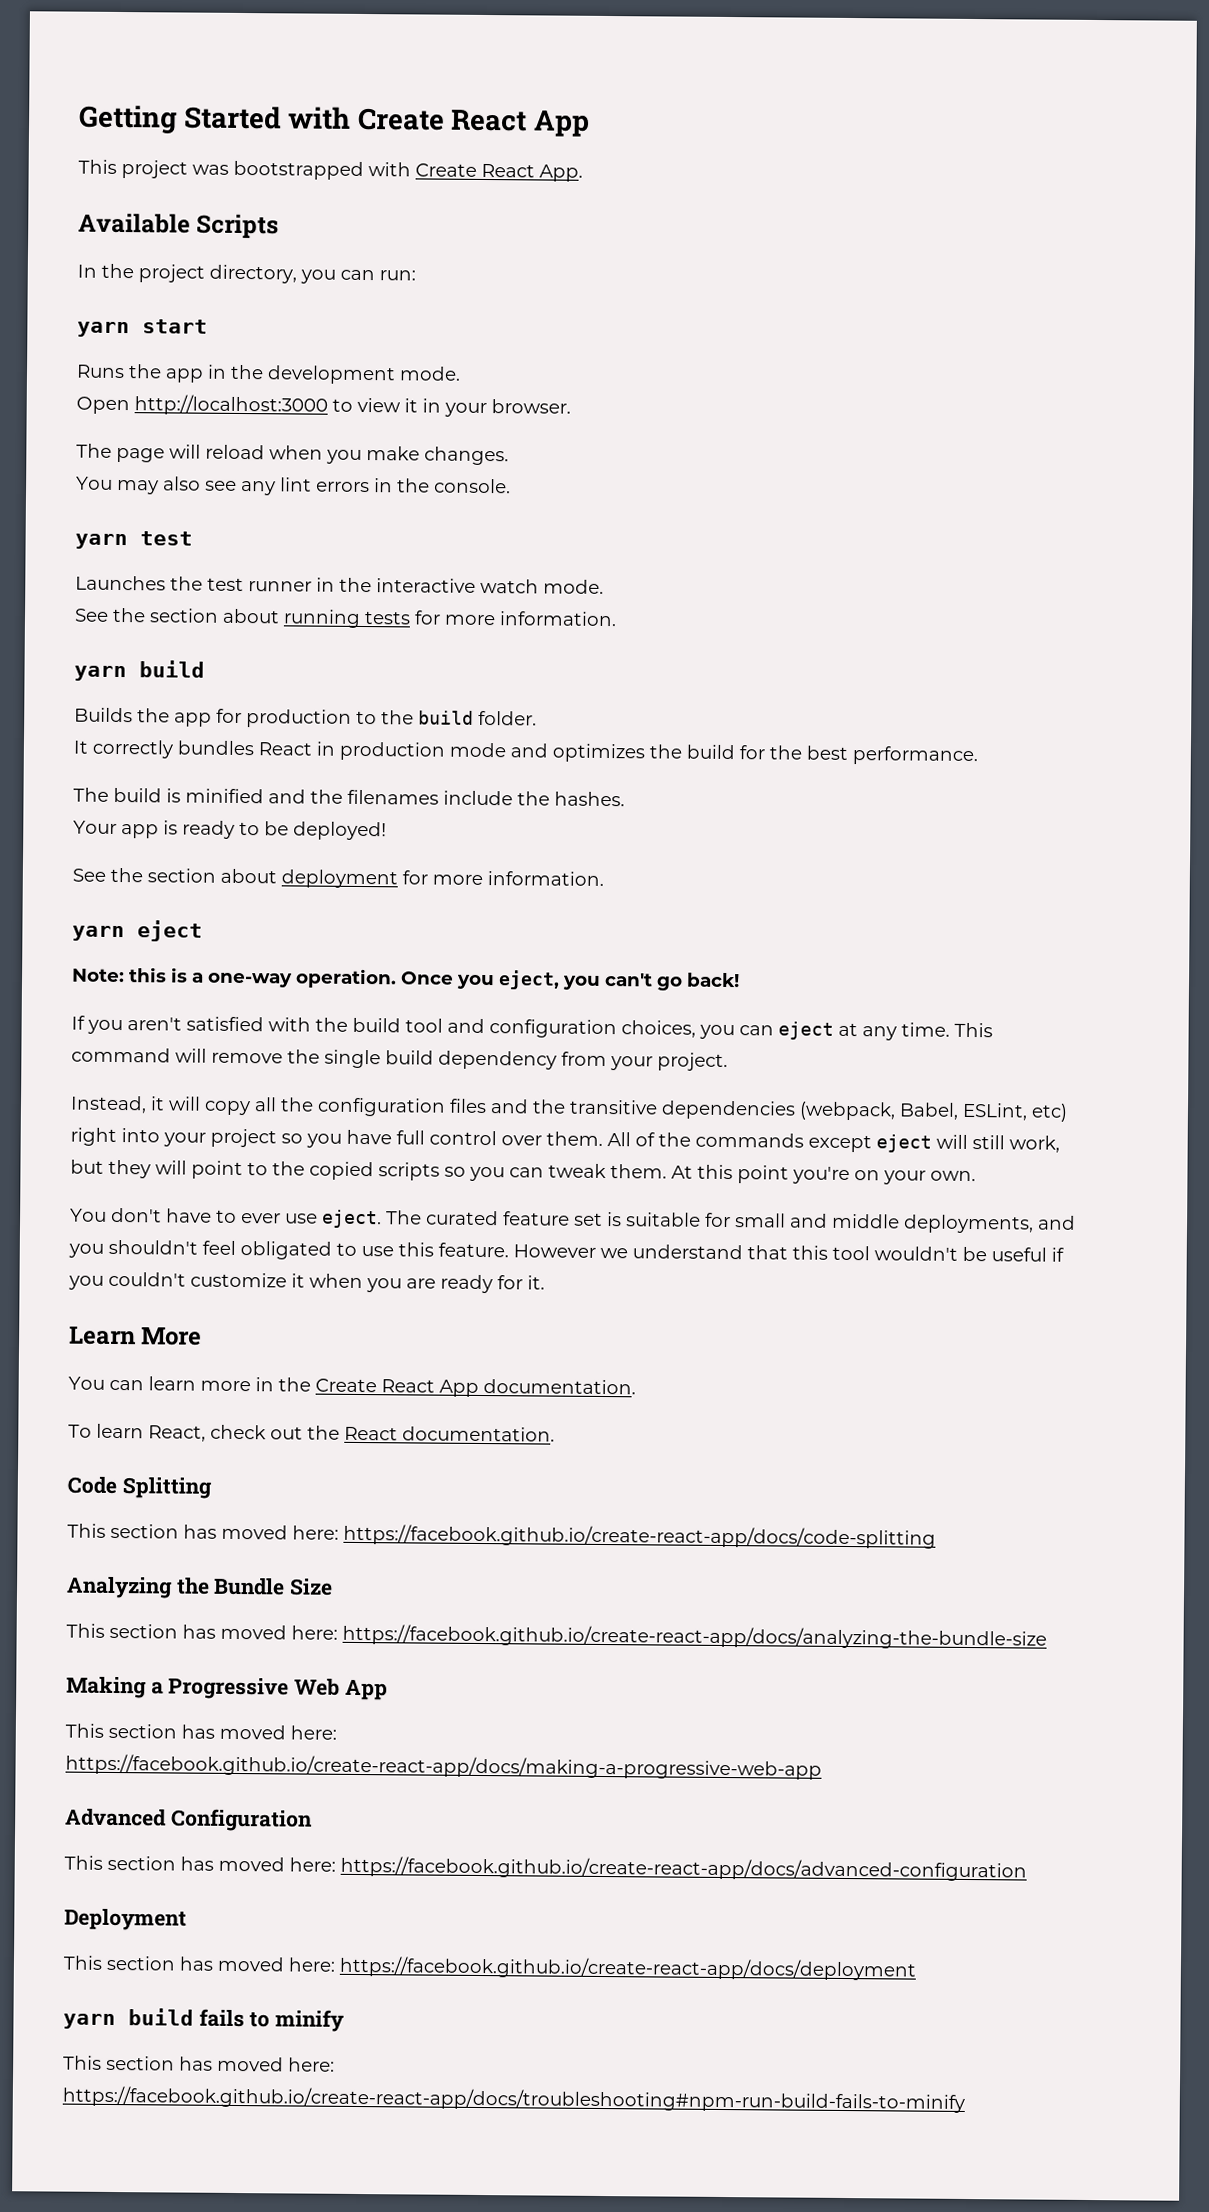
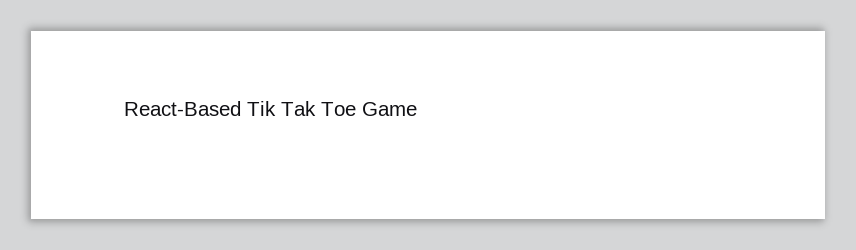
- Getting Started with Create React App
- This project was bootstrapped with Create React App.
- Available Scripts
- In the project directory, you can run:
- yarn start
- Runs the app in the development mode.
- Open http://localhost:3000 to view it in your browser.
- The page will reload when you make changes.
- You may also see any lint errors in the console.
- yarn test
- Launches the test runner in the interactive watch mode.
- See the section about running tests for more information.
- yarn build
- Builds the app for production to the build folder.
- It correctly bundles React in production mode and optimizes the build for the best performance.
- The build is minified and the filenames include the hashes.
- Your app is ready to be deployed!
- See the section about deployment for more information.
- yarn eject
- Note: this is a one-way operation. Once you eject, you can't go back!
- If you aren't satisfied with the build tool and configuration choices, you can eject at any time. This command will remove the single build dependency from your project.
- Instead, it will copy all the configuration files and the transitive dependencies (webpack, Babel, ESLint, etc) right into your project so you have full control over them. All of the commands except eject will still work, but they will point to the copied scripts so you can tweak them. At this point you're on your own.
- You don't have to ever use eject. The curated feature set is suitable for small and middle deployments, and you shouldn't feel obligated to use this feature. However we understand that this tool wouldn't be useful if you couldn't customize it when you are ready for it.
- Learn More
- You can learn more in the Create React App documentation.
- To learn React, check out the React documentation.
- Code Splitting
- This section has moved here: https://facebook.github.io/create-react-app/docs/code-splitting
- Analyzing the Bundle Size
- This section has moved here: https://facebook.github.io/create-react-app/docs/analyzing-the-bundle-size
- Making a Progressive Web App
- This section has moved here: https://facebook.github.io/create-react-app/docs/making-a-progressive-web-app
- Advanced Configuration
- This section has moved here: https://facebook.github.io/create-react-app/docs/advanced-configuration
- Deployment
- This section has moved here: https://facebook.github.io/create-react-app/docs/deployment
- yarn build fails to minify
- This section has moved here: https://facebook.github.io/create-react-app/docs/troubleshooting#npm-run-build-fails-to-minify
+ React-Based Tik Tak Toe Game

